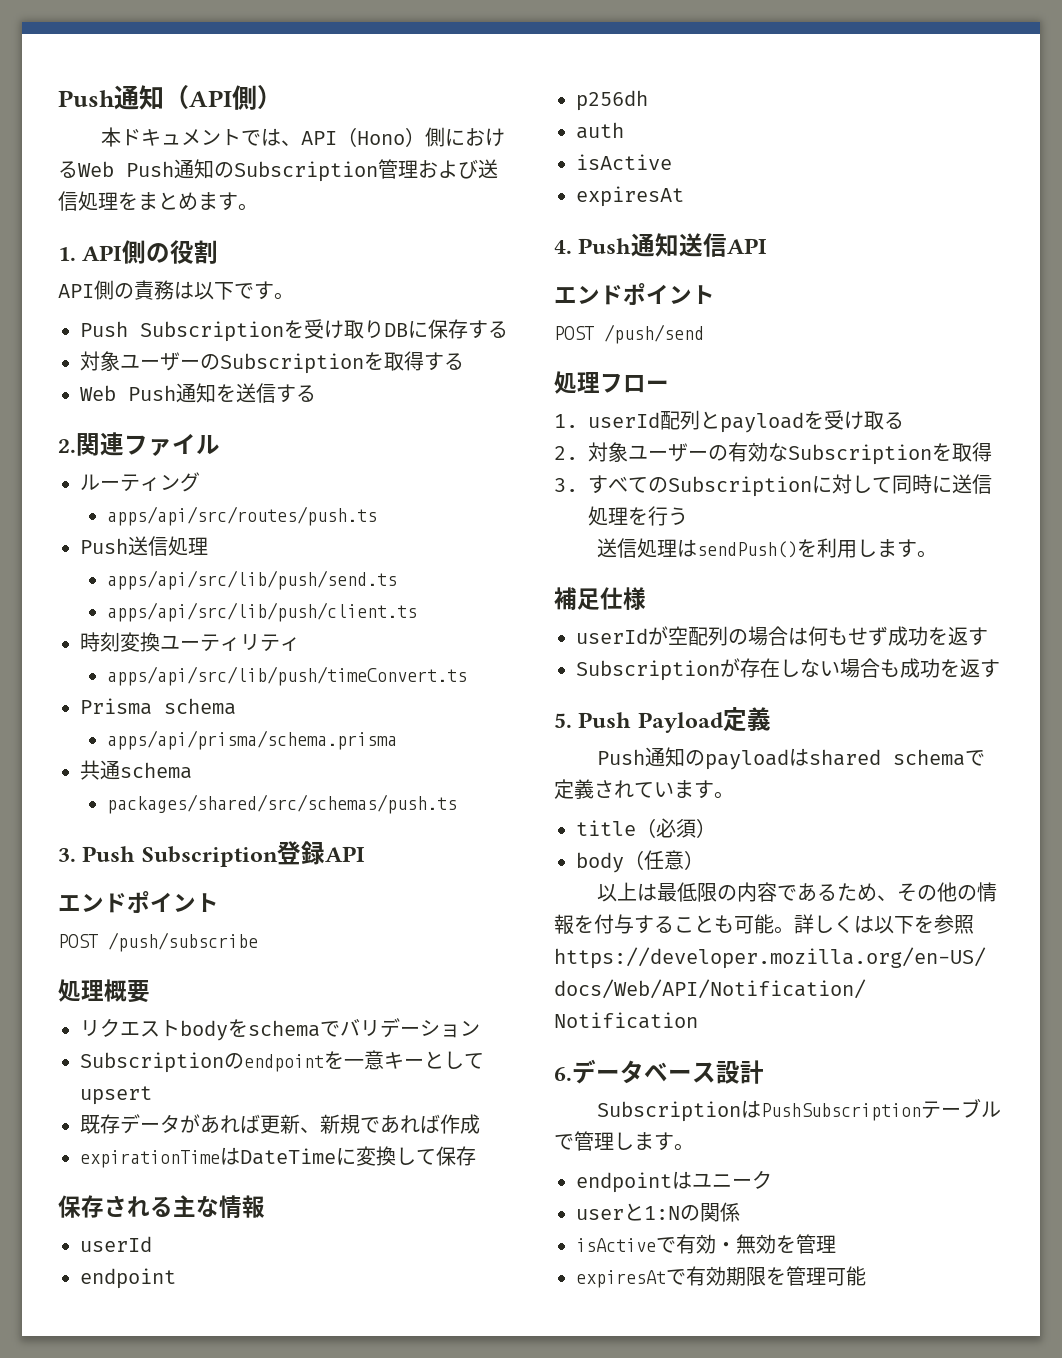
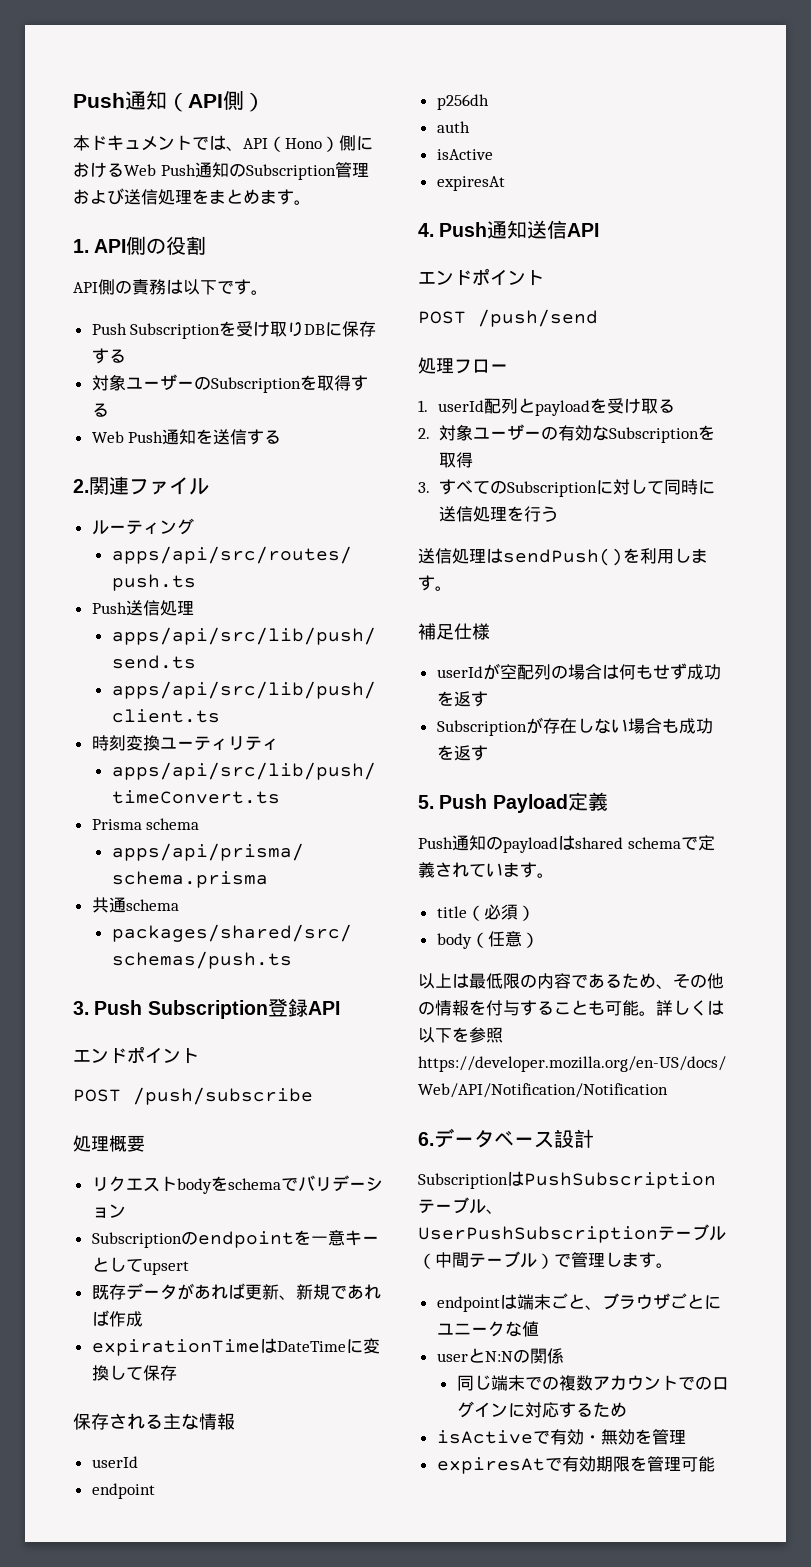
- SubscriptionはPushSubscriptionテーブルで管理します。
+ SubscriptionはPushSubscriptionテーブル、UserPushSubscriptionテーブル（中間テーブル）で管理します。
- endpointはユニーク
+ endpointは端末ごと、ブラウザごとにユニークな値
- userと1:Nの関係
+ userとN:Nの関係
+ 同じ端末での複数アカウントでのログインに対応するため

